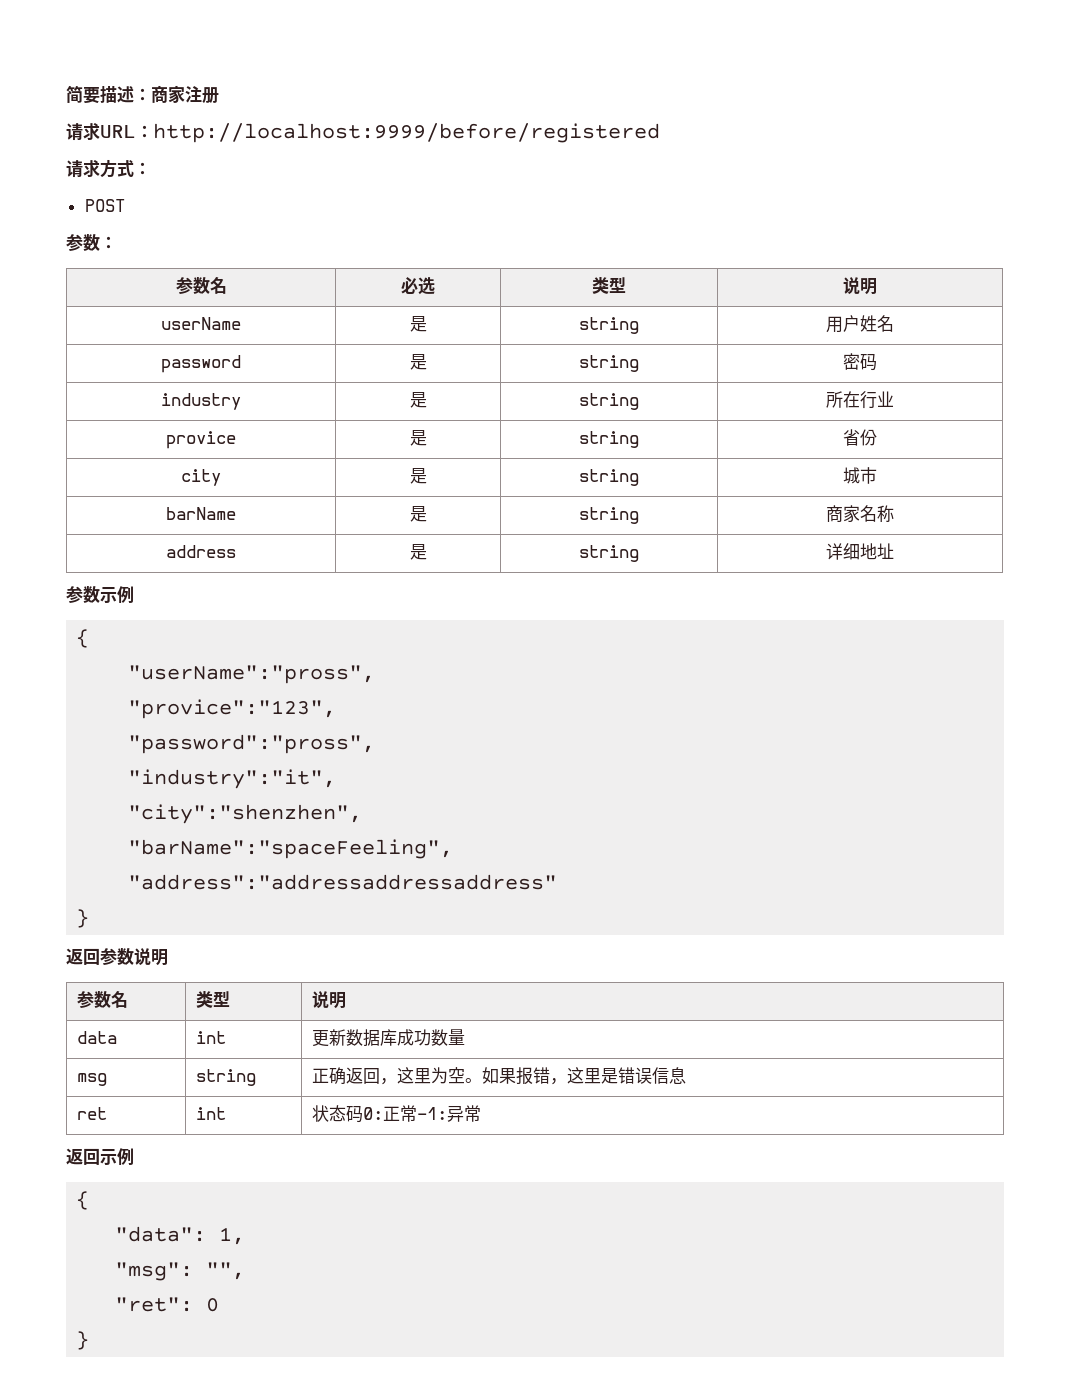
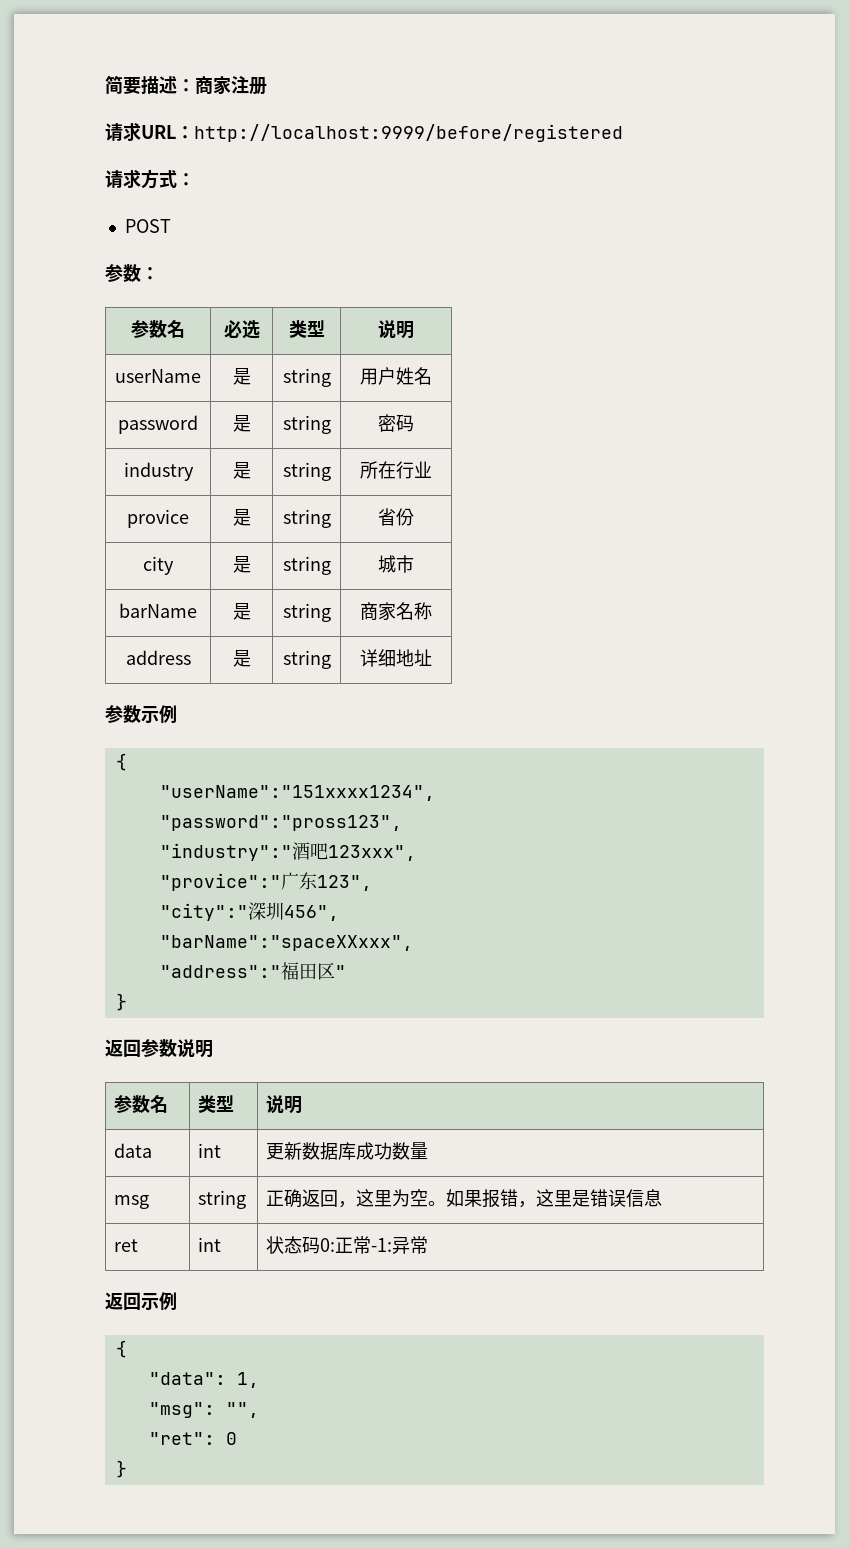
- "userName":"pross",
- "provice":"123",
- "password":"pross",
- "industry":"it",
- "city":"shenzhen",
- "barName":"spaceFeeling",
- "address":"addressaddressaddress"
+ "userName":"151xxxx1234",
+ "password":"pross123",
+ "industry":"酒吧123xxx",
+ "provice":"广东123",
+ "city":"深圳456",
+ "barName":"spaceXXxxx",
+ "address":"福田区"

